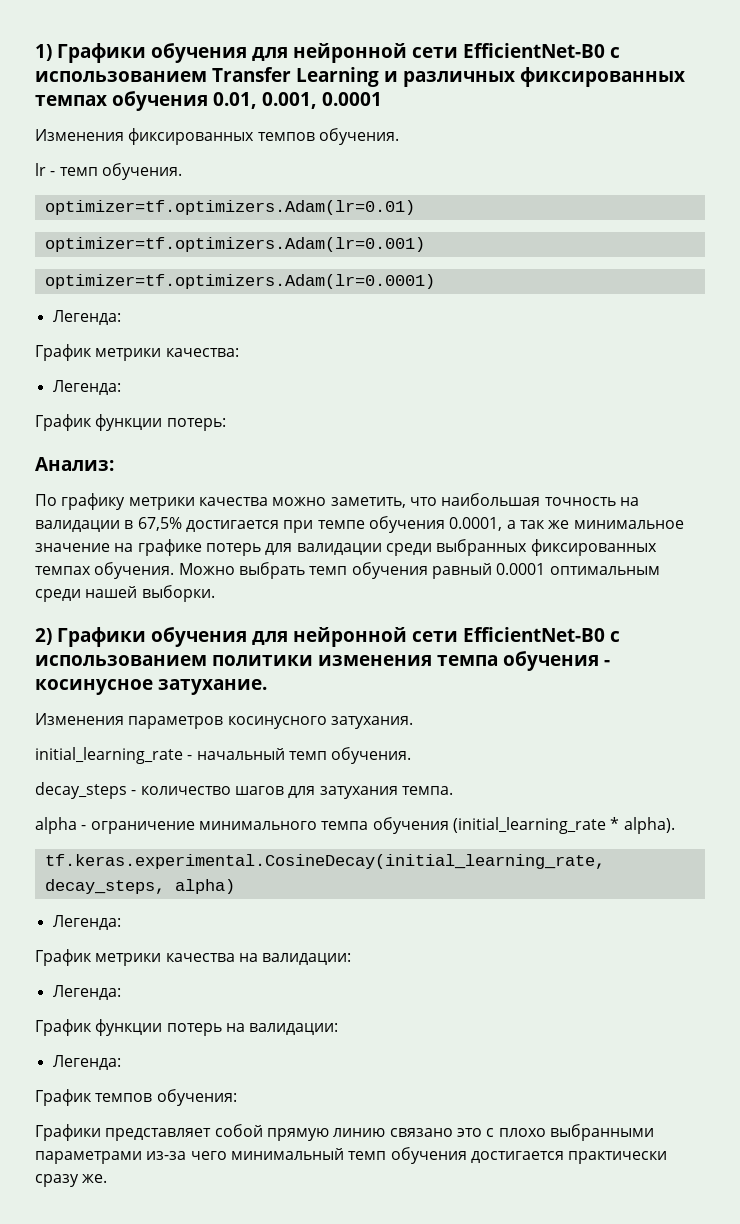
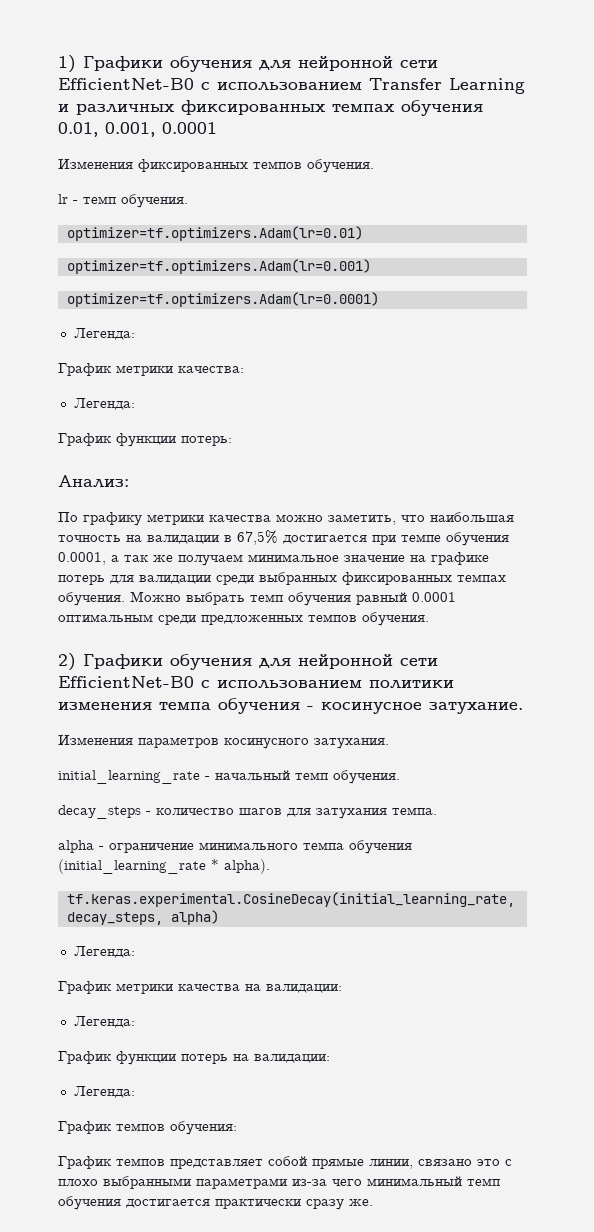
- По графику метрики качества можно заметить, что наибольшая точность на валидации в 67,5% достигается при темпе обучения 0.0001, а так же минимальное значение на графике потерь для валидации среди выбранных фиксированных темпах обучения.
+ По графику метрики качества можно заметить, что наибольшая точность на валидации в 67,5% достигается при темпе обучения 0.0001, а так же получаем минимальное значение на графике потерь для валидации среди выбранных фиксированных темпах обучения.
- Можно выбрать темп обучения равный 0.0001 оптимальным среди нашей выборки.
+ Можно выбрать темп обучения равный 0.0001 оптимальным среди предложенных темпов обучения.
- Графики представляет собой прямую линию связано это с плохо выбранными параметрами из-за чего минимальный темп обучения достигается практически сразу же.
+ График темпов представляет собой прямые линии, связано это с плохо выбранными параметрами из-за чего минимальный темп обучения достигается практически сразу же.

